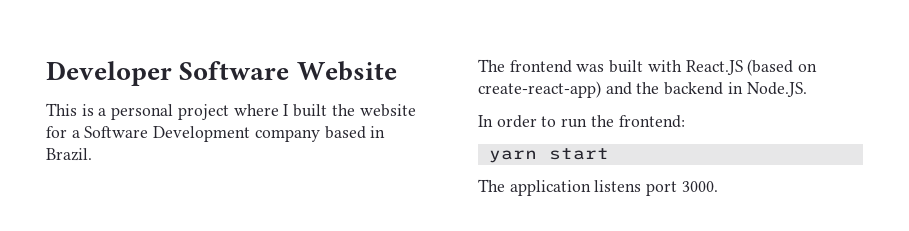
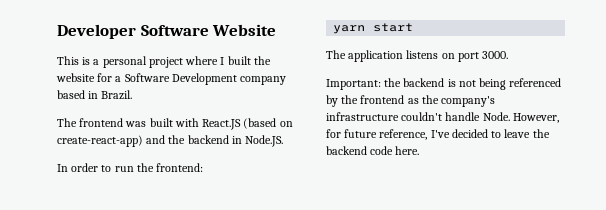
- The application listens port 3000.
+ The application listens on port 3000.
+ Important: the backend is not being referenced by the frontend as the company's infrastructure couldn't handle Node. However, for future reference, I've decided to leave the backend code here.

